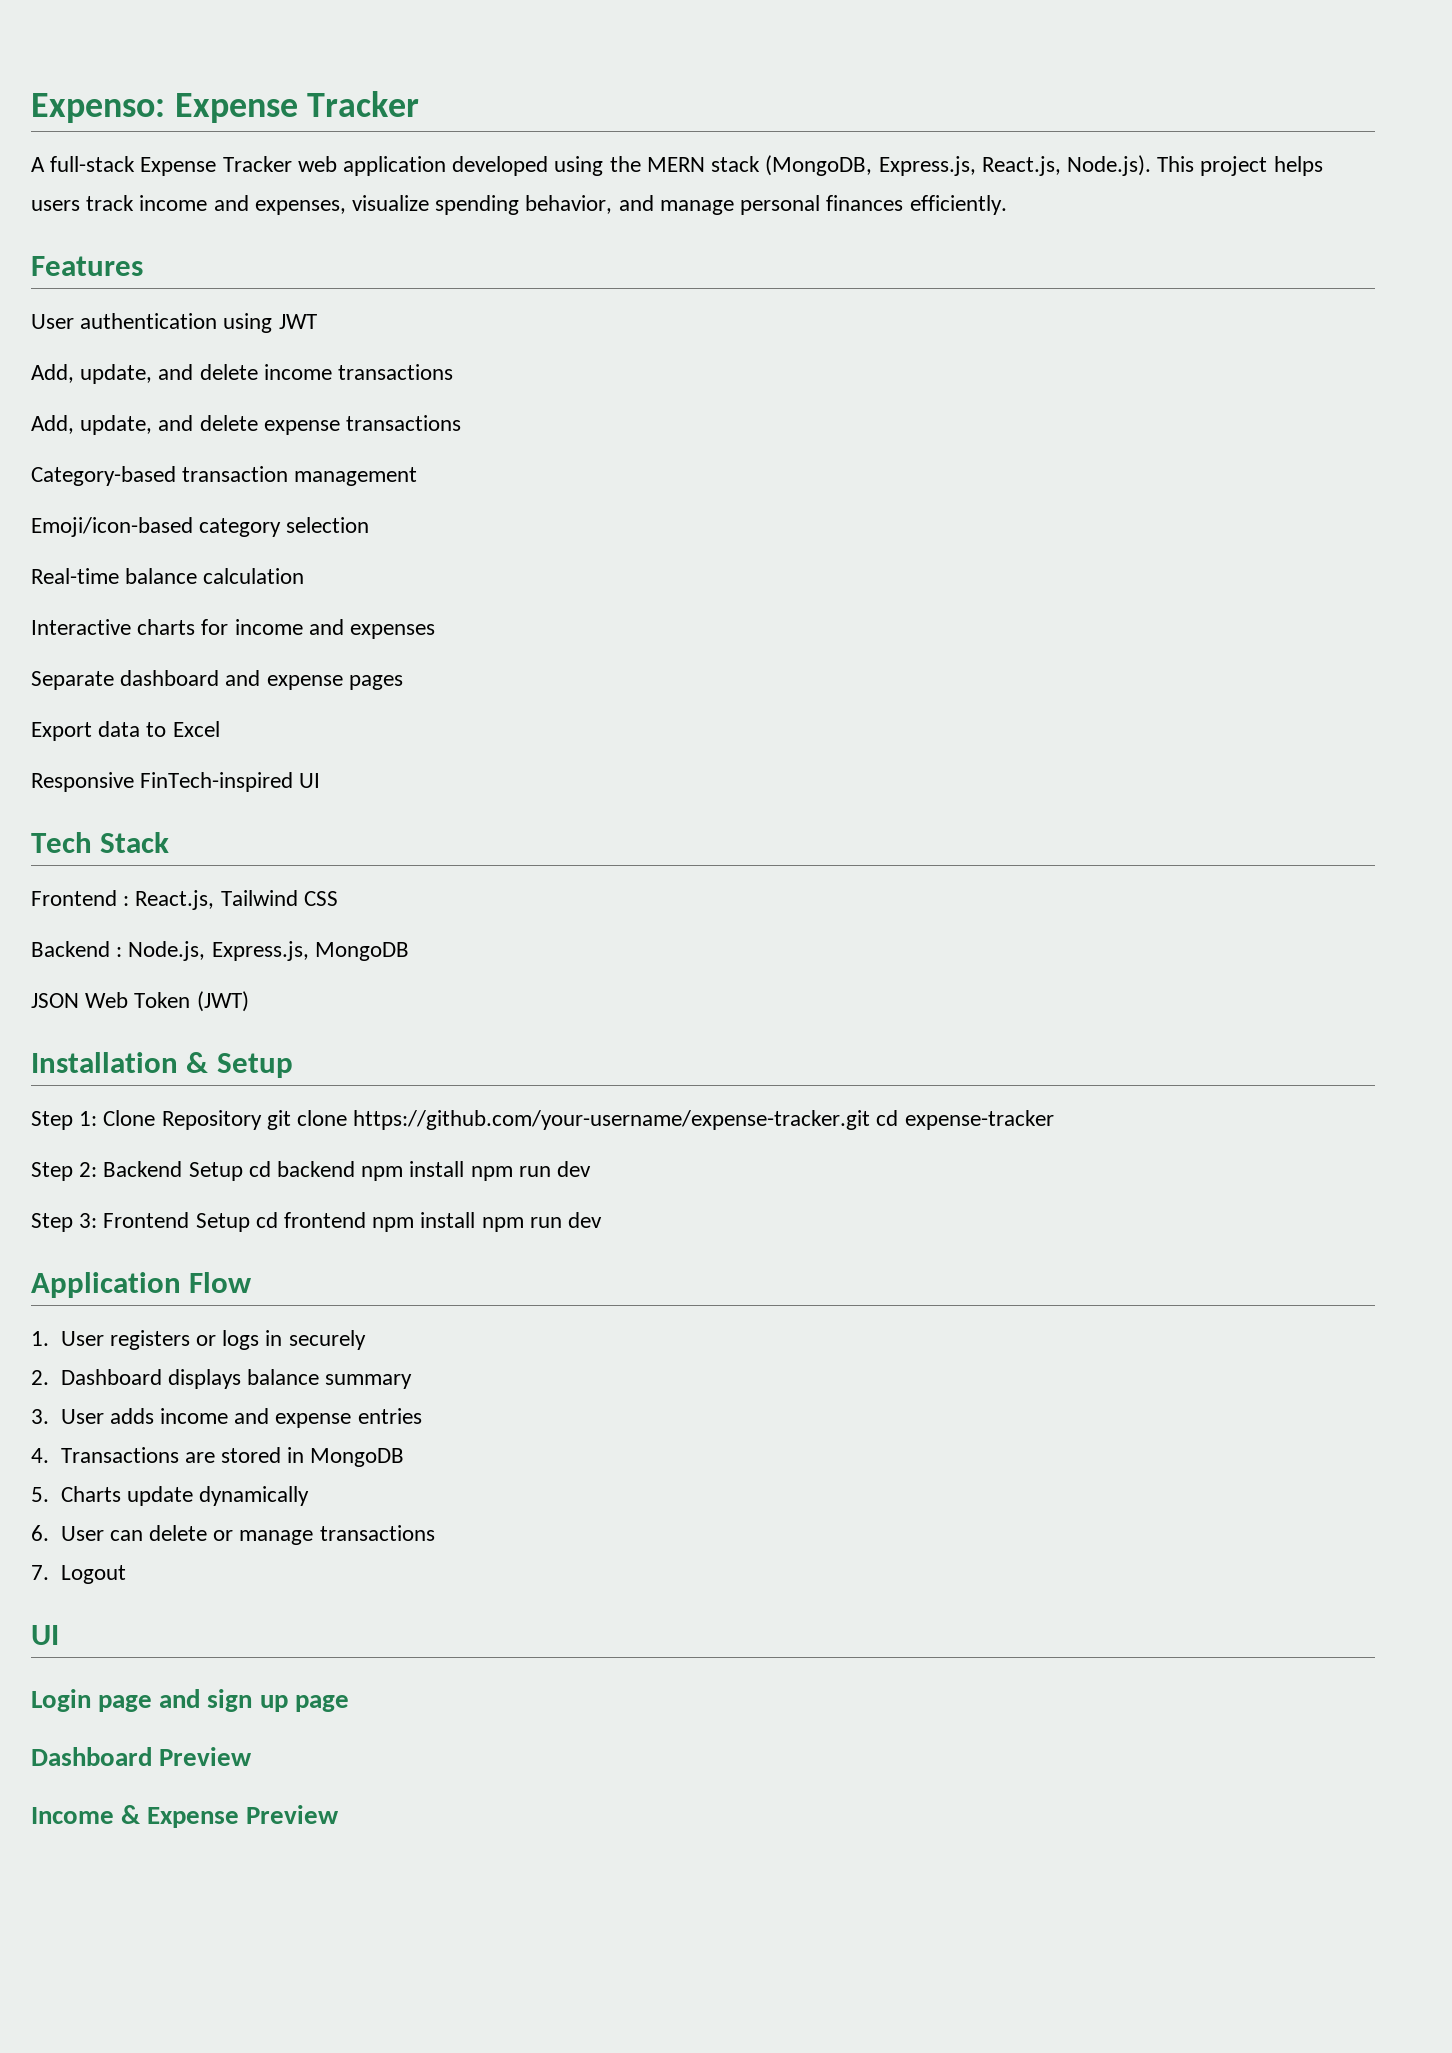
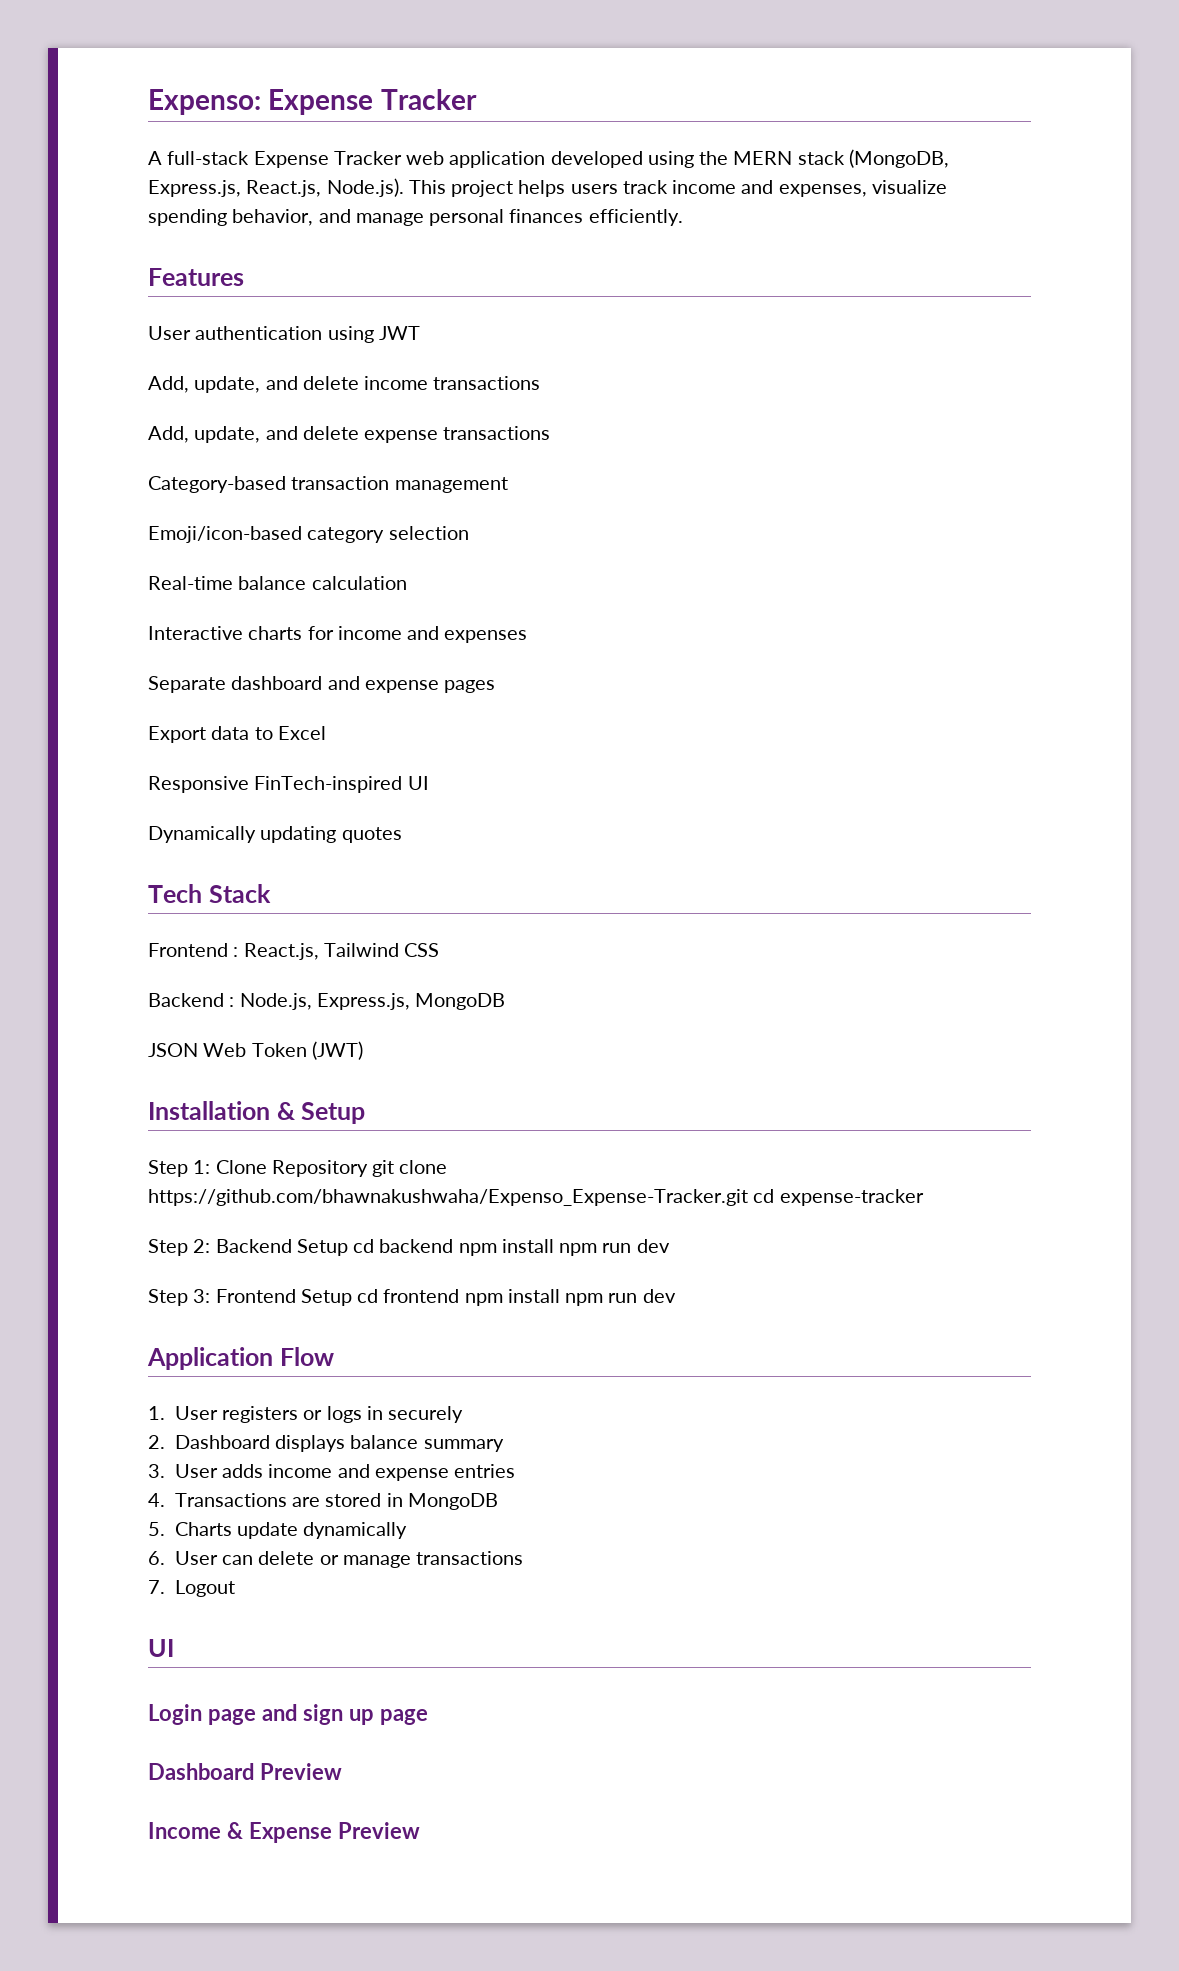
+ Dynamically updating quotes
- Step 1: Clone Repository git clone https://github.com/your-username/expense-tracker.git cd expense-tracker
+ Step 1: Clone Repository git clone https://github.com/bhawnakushwaha/Expenso_Expense-Tracker.git cd expense-tracker

